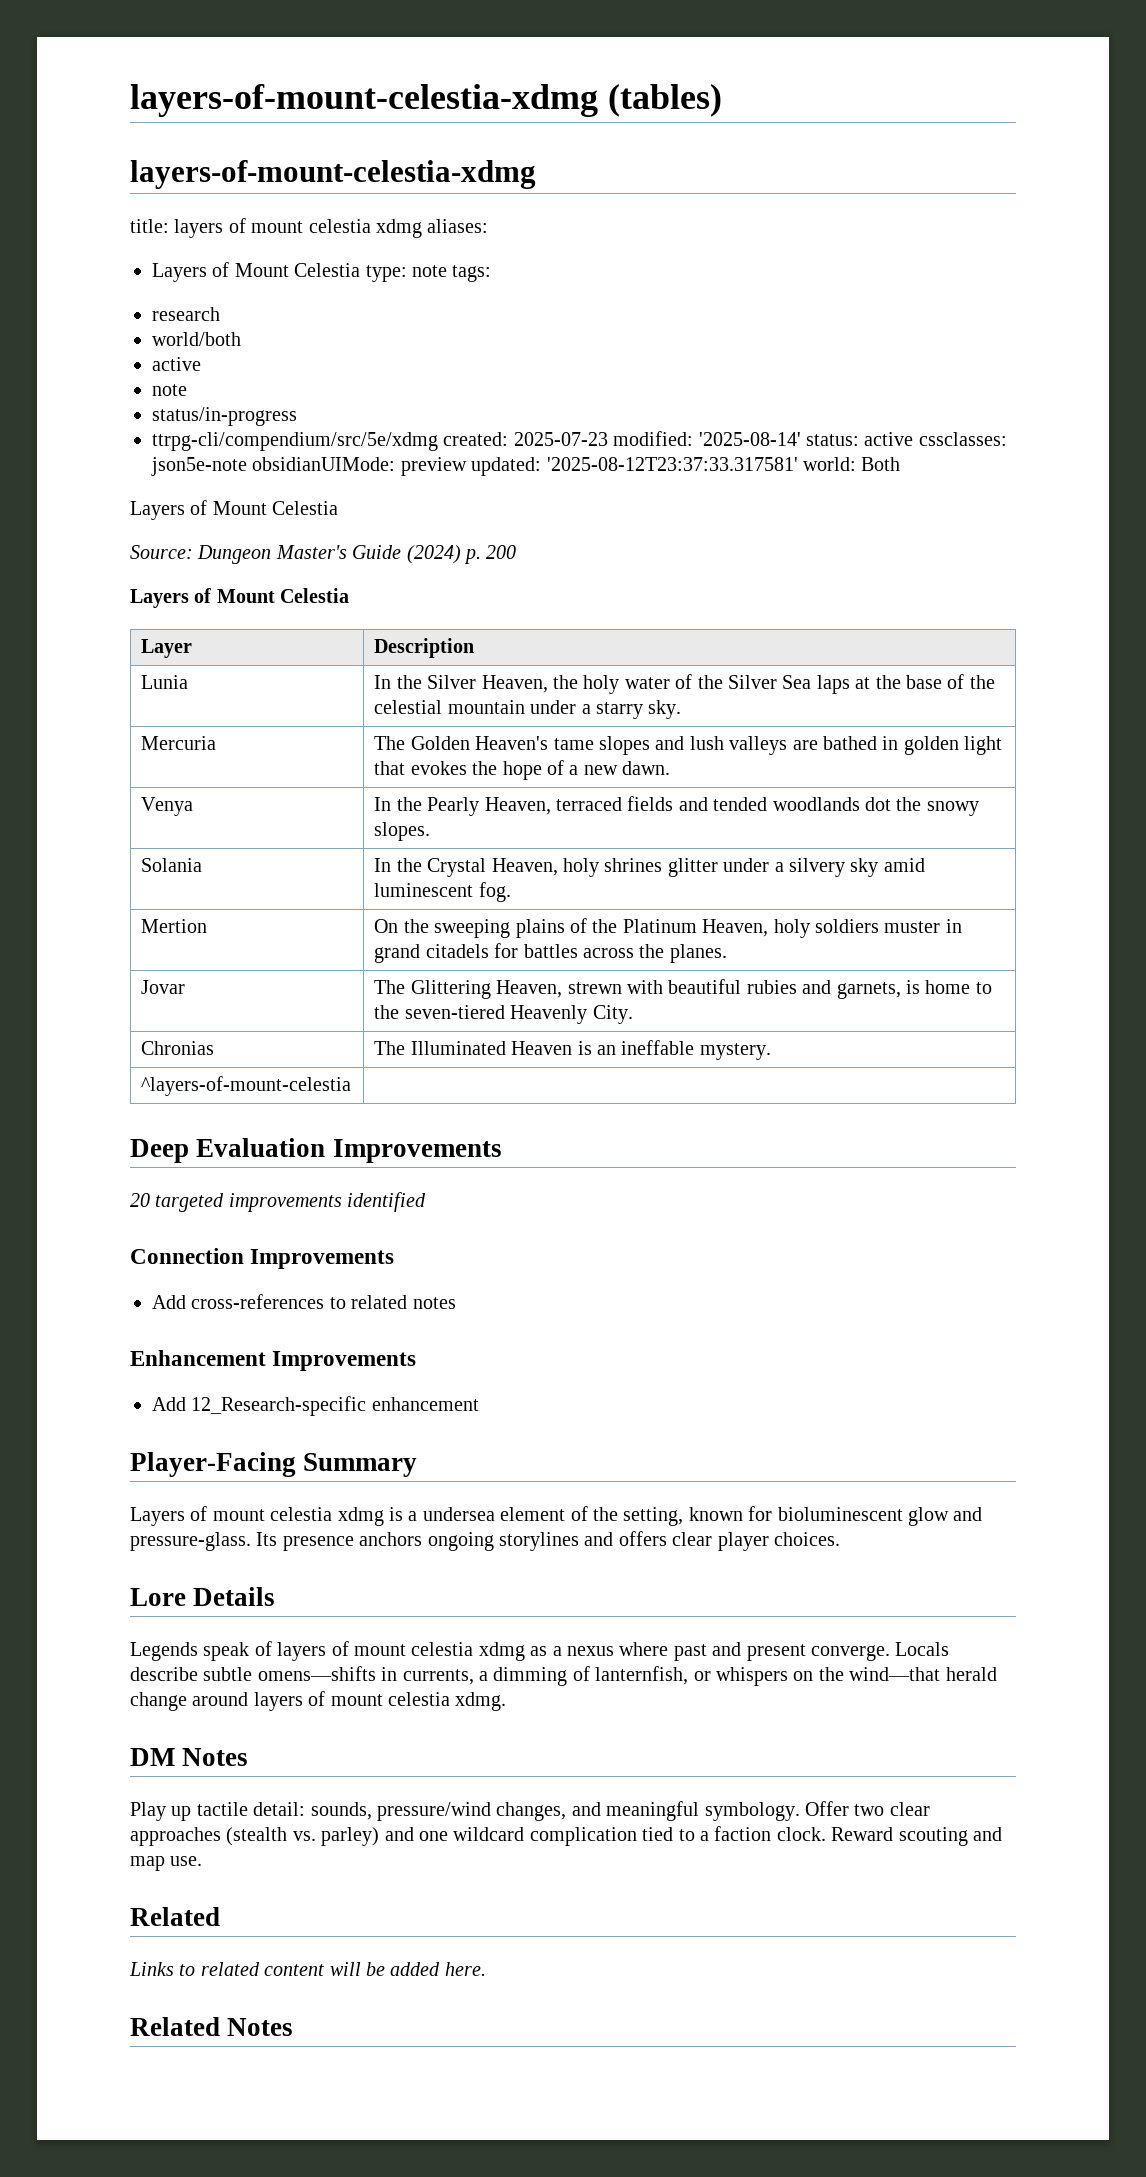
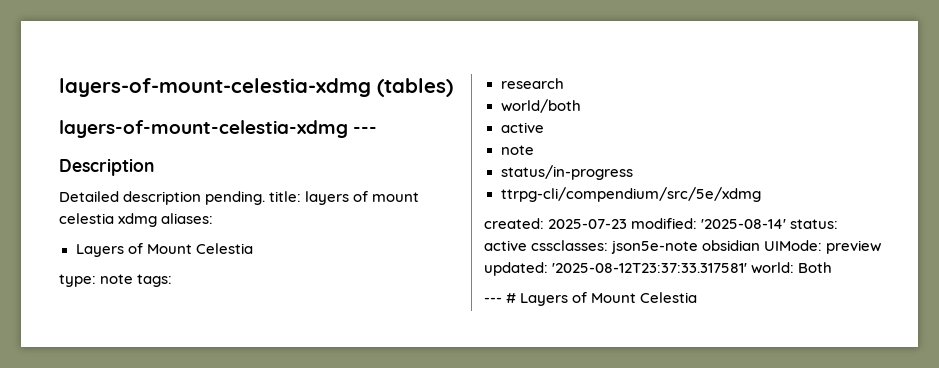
  layers-of-mount-celestia-xdmg (tables)
- layers-of-mount-celestia-xdmg
- title: layers of mount celestia xdmg aliases:
- Layers of Mount Celestia type: note tags:
+ layers-of-mount-celestia-xdmg ---
+ Description
+ Detailed description pending. title: layers of mount celestia xdmg aliases:
+ Layers of Mount Celestia
+ type: note tags:
- ttrpg-cli/compendium/src/5e/xdmg created: 2025-07-23 modified: '2025-08-14' status: active cssclasses: json5e-note obsidianUIMode: preview updated: '2025-08-12T23:37:33.317581' world: Both
- Layers of Mount Celestia
- Source: Dungeon Master's Guide (2024) p. 200
- Layers of Mount Celestia
- Layer | Description
- Lunia | In the Silver Heaven, the holy water of the Silver Sea laps at the base of the celestial mountain under a starry sky.
- Mercuria | The Golden Heaven's tame slopes and lush valleys are bathed in golden light that evokes the hope of a new dawn.
- Venya | In the Pearly Heaven, terraced fields and tended woodlands dot the snowy slopes.
- Solania | In the Crystal Heaven, holy shrines glitter under a silvery sky amid luminescent fog.
- Mertion | On the sweeping plains of the Platinum Heaven, holy soldiers muster in grand citadels for battles across the planes.
- Jovar | The Glittering Heaven, strewn with beautiful rubies and garnets, is home to the seven-tiered Heavenly City.
- Chronias | The Illuminated Heaven is an ineffable mystery.
- ^layers-of-mount-celestia |
- Deep Evaluation Improvements
- 20 targeted improvements identified
- Connection Improvements
- Add cross-references to related notes
- Enhancement Improvements
- Add 12_Research-specific enhancement
- Player-Facing Summary
- Layers of mount celestia xdmg is a undersea element of the setting, known for bioluminescent glow and pressure-glass. Its presence anchors ongoing storylines and offers clear player choices.
- Lore Details
- Legends speak of layers of mount celestia xdmg as a nexus where past and present converge. Locals describe subtle omens—shifts in currents, a dimming of lanternfish, or whispers on the wind—that herald change around layers of mount celestia xdmg.
- DM Notes
- Play up tactile detail: sounds, pressure/wind changes, and meaningful symbology. Offer two clear approaches (stealth vs. parley) and one wildcard complication tied to a faction clock. Reward scouting and map use.
- Related
- Links to related content will be added here.
- Related Notes
+ ttrpg-cli/compendium/src/5e/xdmg
+ created: 2025-07-23 modified: '2025-08-14' status: active cssclasses: json5e-note obsidian UIMode: preview updated: '2025-08-12T23:37:33.317581' world: Both
+ --- # Layers of Mount Celestia

